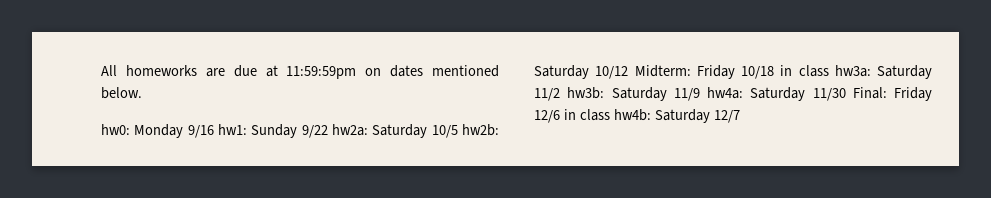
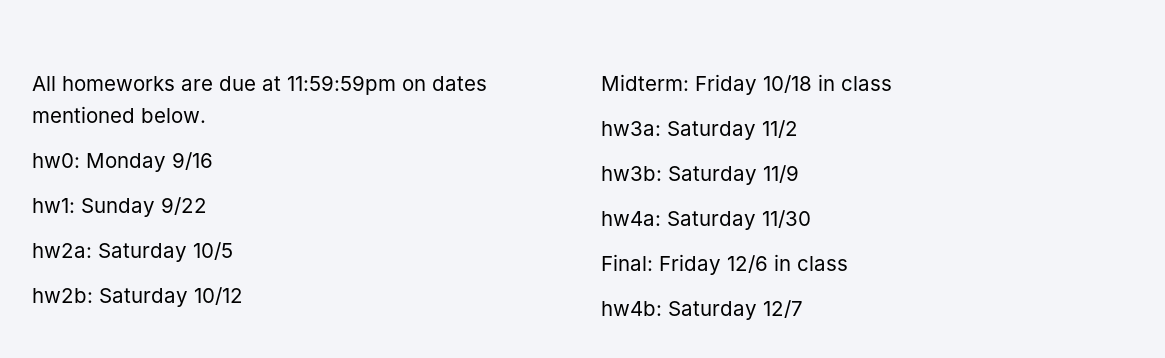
- hw0: Monday 9/16 hw1: Sunday 9/22 hw2a: Saturday 10/5 hw2b: Saturday 10/12 Midterm: Friday 10/18 in class hw3a: Saturday 11/2 hw3b: Saturday 11/9 hw4a: Saturday 11/30 Final: Friday 12/6 in class hw4b: Saturday 12/7
+ hw0: Monday 9/16
+ hw1: Sunday 9/22
+ hw2a: Saturday 10/5
+ hw2b: Saturday 10/12
+ Midterm: Friday 10/18 in class
+ hw3a: Saturday 11/2
+ hw3b: Saturday 11/9
+ hw4a: Saturday 11/30
+ Final: Friday 12/6 in class
+ hw4b: Saturday 12/7

